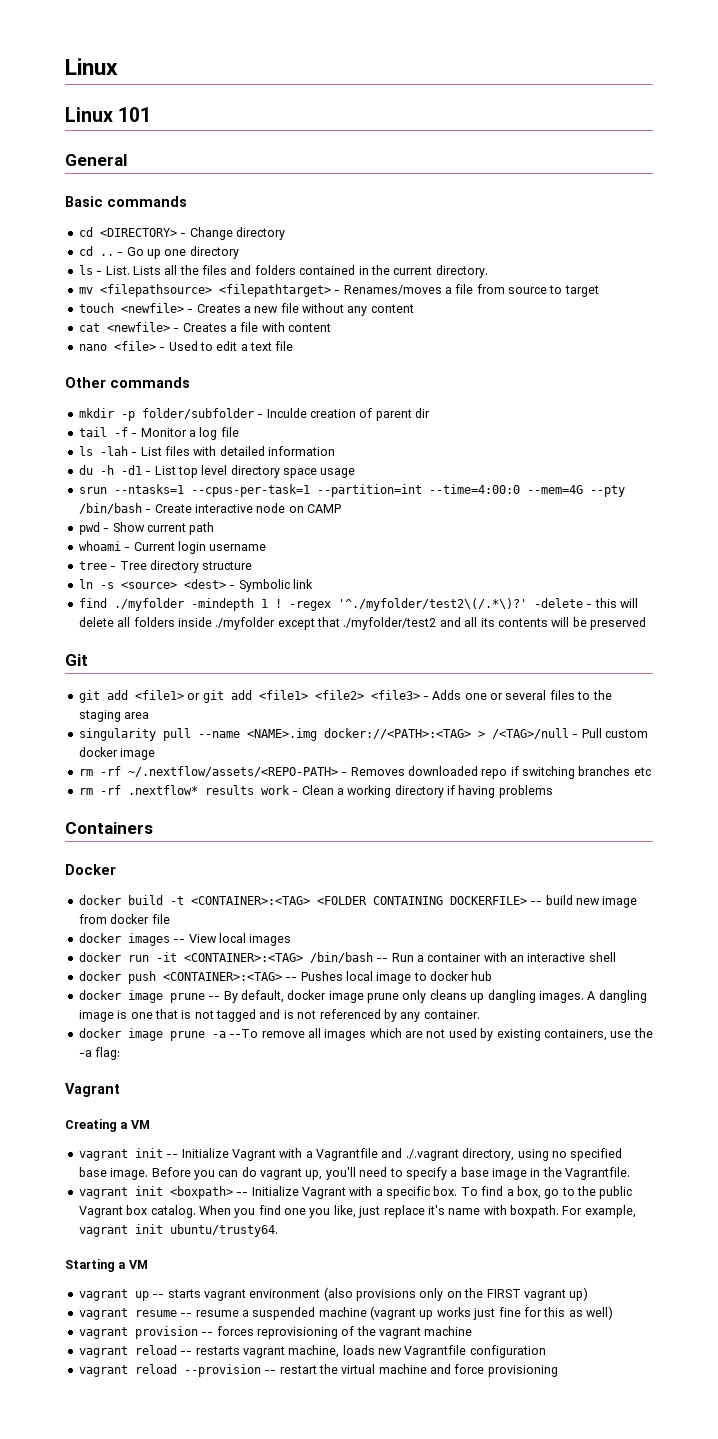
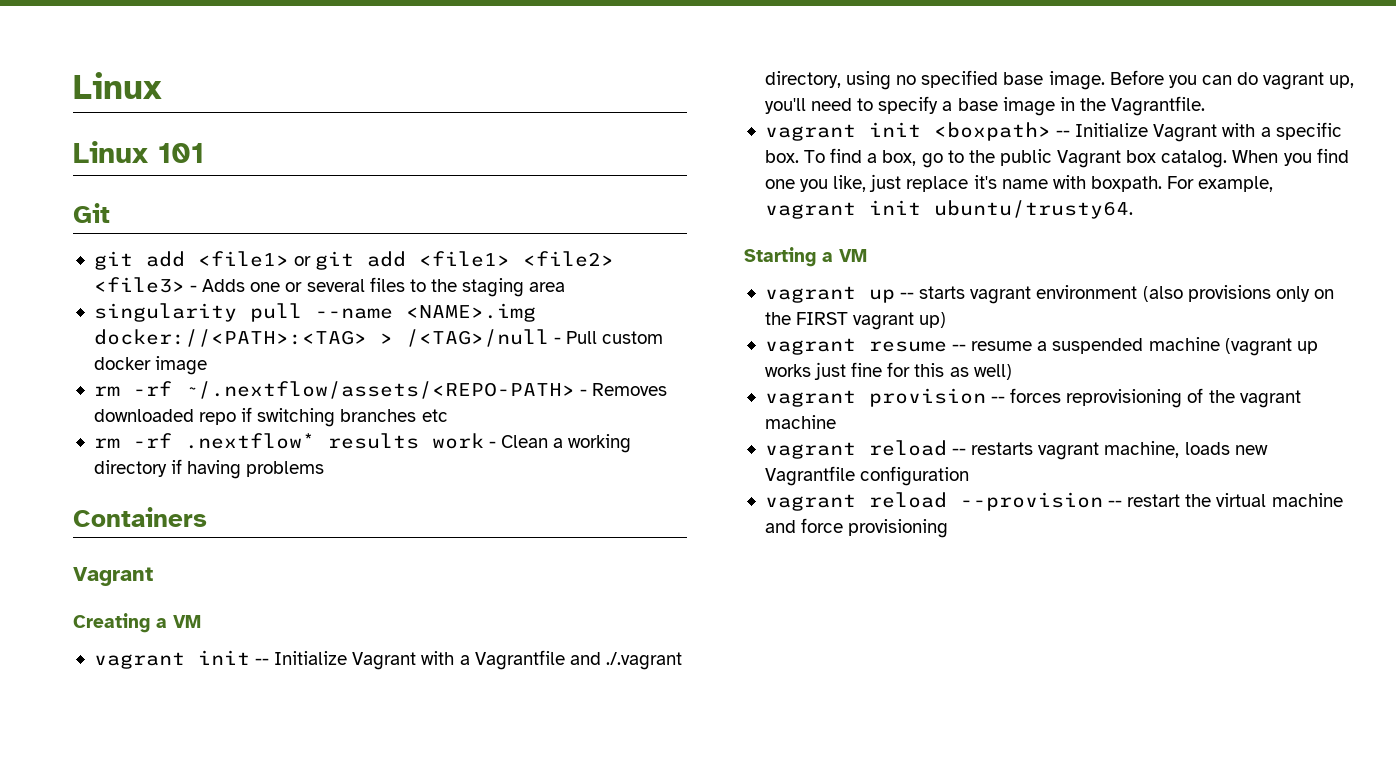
- General
- Basic commands
- cd <DIRECTORY> - Change directory
- cd .. - Go up one directory
- ls - List. Lists all the files and folders contained in the current directory.
- mv <filepathsource> <filepathtarget> - Renames/moves a file from source to target
- touch <newfile> - Creates a new file without any content
- cat <newfile> - Creates a file with content
- nano <file> - Used to edit a text file
- Other commands
- mkdir -p folder/subfolder - Inculde creation of parent dir
- tail -f - Monitor a log file
- ls -lah - List files with detailed information
- du -h -d1 - List top level directory space usage
- srun --ntasks=1 --cpus-per-task=1 --partition=int --time=4:00:0 --mem=4G --pty /bin/bash - Create interactive node on CAMP
- pwd - Show current path
- whoami - Current login username
- tree - Tree directory structure
- ln -s <source> <dest> - Symbolic link
- find ./myfolder -mindepth 1 ! -regex '^./myfolder/test2\(/.*\)?' -delete - this will delete all folders inside ./myfolder except that ./myfolder/test2 and all its contents will be preserved
- Docker
- docker build -t <CONTAINER>:<TAG> <FOLDER CONTAINING DOCKERFILE> -- build new image from docker file
- docker images -- View local images
- docker run -it <CONTAINER>:<TAG> /bin/bash -- Run a container with an interactive shell
- docker push <CONTAINER>:<TAG> -- Pushes local image to docker hub
- docker image prune -- By default, docker image prune only cleans up dangling images. A dangling image is one that is not tagged and is not referenced by any container.
- docker image prune -a --To remove all images which are not used by existing containers, use the -a flag:

